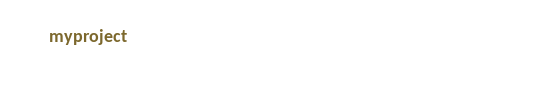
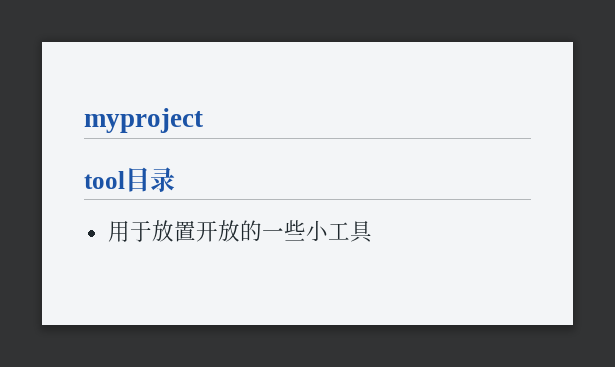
+ tool目录
+ 用于放置开放的一些小工具

